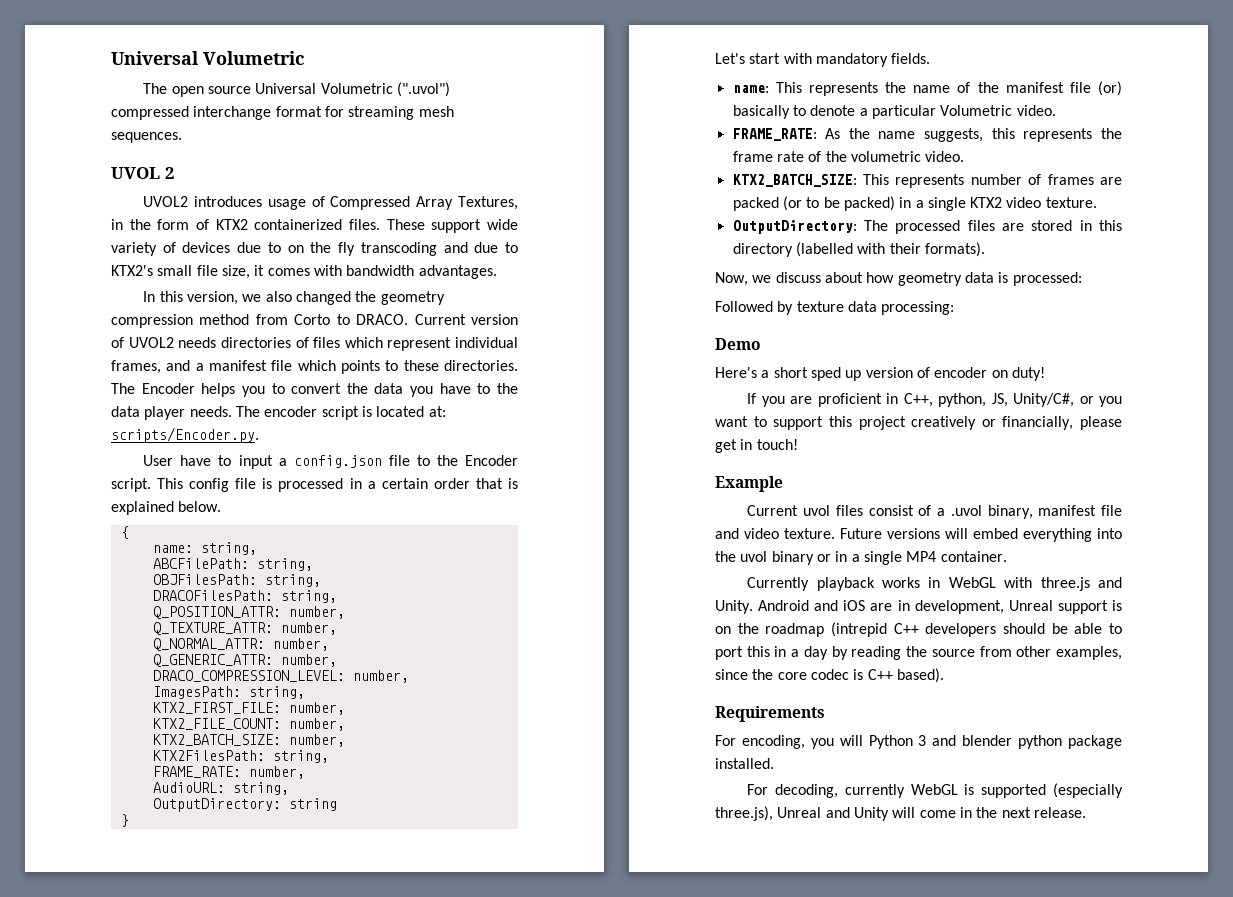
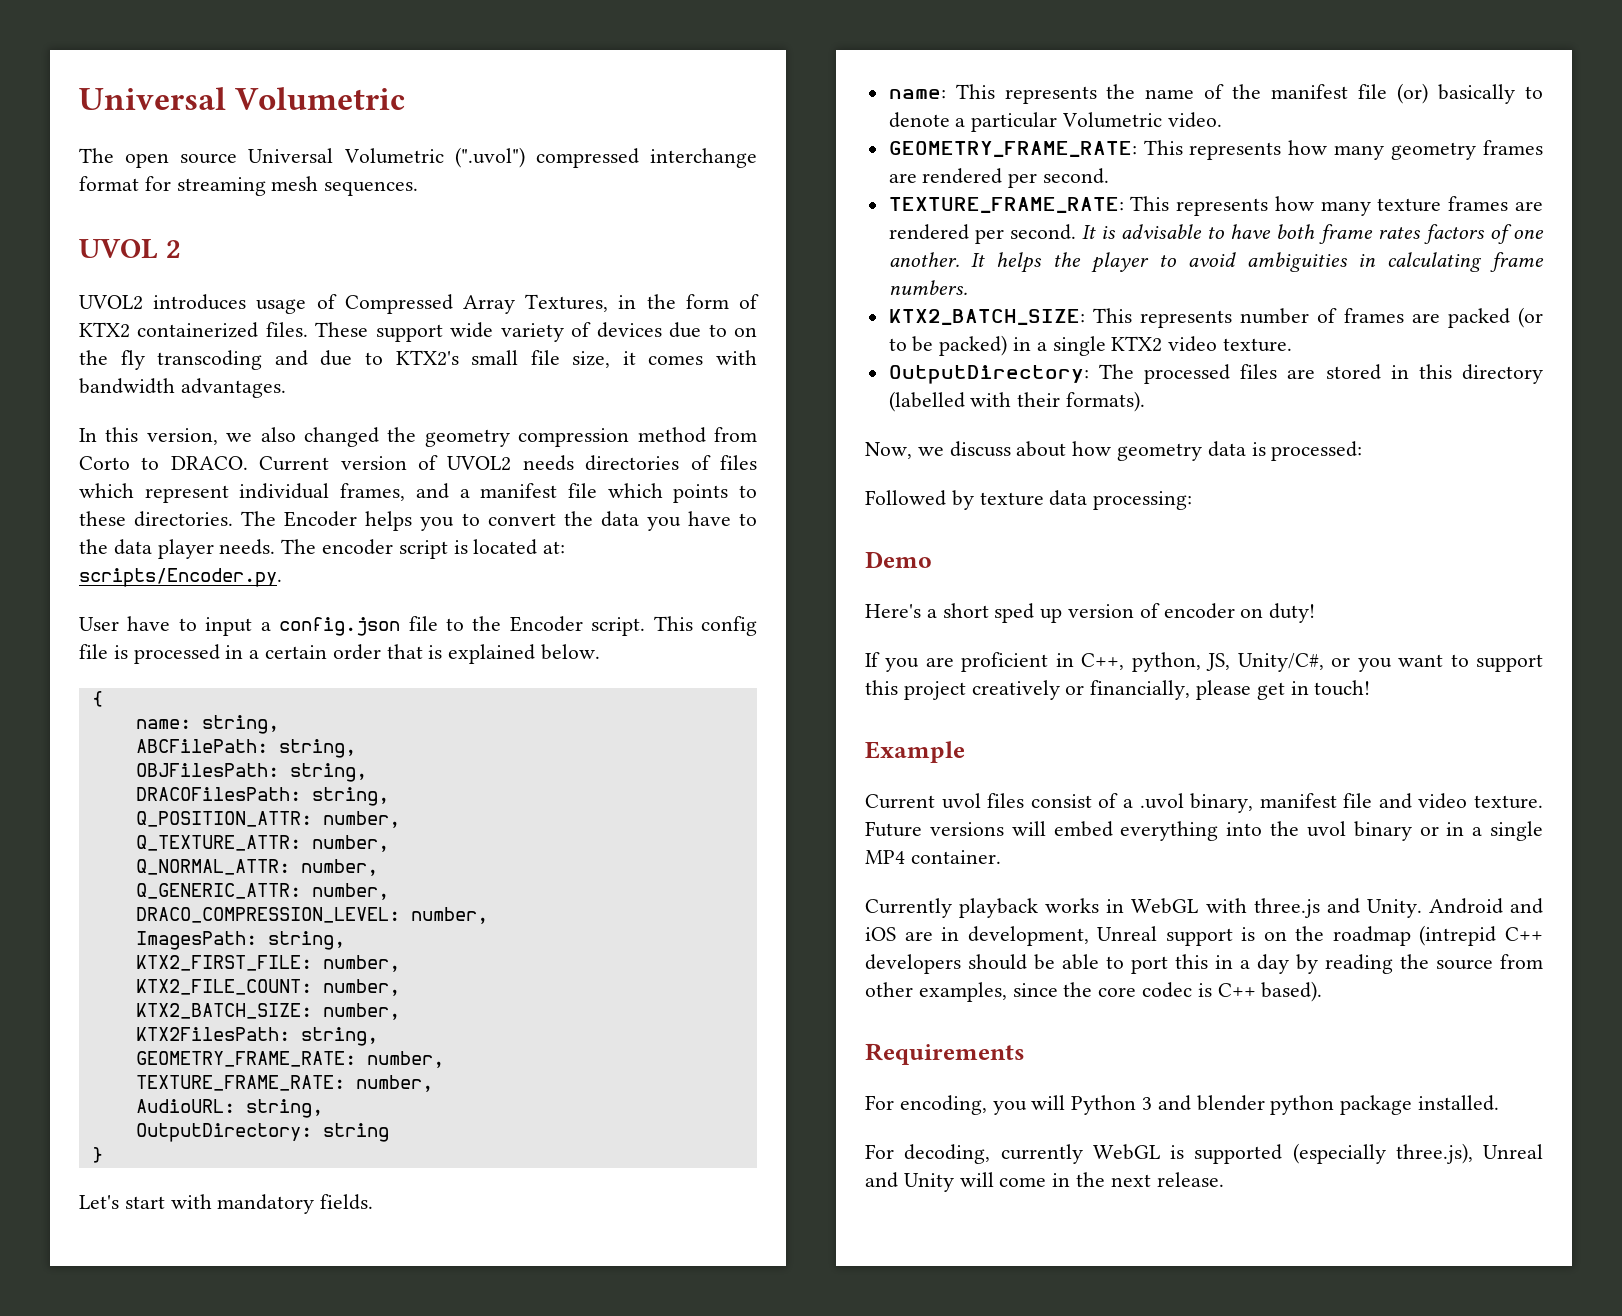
- FRAME_RATE: number,
+ GEOMETRY_FRAME_RATE: number,
+ TEXTURE_FRAME_RATE: number,
- FRAME_RATE: As the name suggests, this represents the frame rate of the volumetric video.
+ GEOMETRY_FRAME_RATE: This represents how many geometry frames are rendered per second.
+ TEXTURE_FRAME_RATE: This represents how many texture frames are rendered per second. It is advisable to have both frame rates factors of one another. It helps the player to avoid ambiguities in calculating frame numbers.

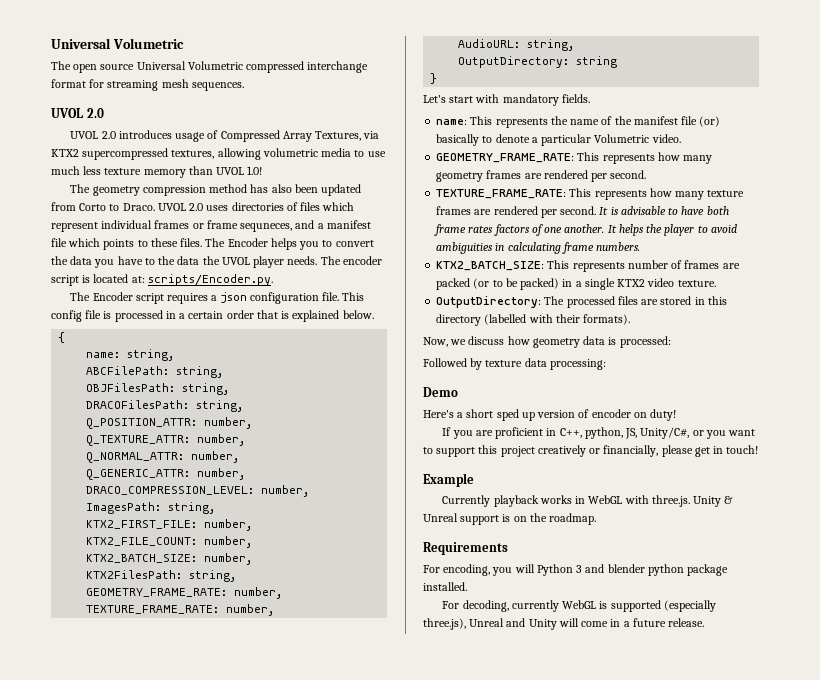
- The open source Universal Volumetric (".uvol") compressed interchange format for streaming mesh sequences.
- UVOL 2
- UVOL2 introduces usage of Compressed Array Textures, in the form of KTX2 containerized files. These support wide variety of devices due to on the fly transcoding and due to KTX2's small file size, it comes with bandwidth advantages.
- In this version, we also changed the geometry compression method from Corto to DRACO. Current version of UVOL2 needs directories of files which represent individual frames, and a manifest file which points to these directories.
+ The open source Universal Volumetric compressed interchange format for streaming mesh sequences.
+ UVOL 2.0
+ UVOL 2.0 introduces usage of Compressed Array Textures, via KTX2 supercompressed textures, allowing volumetric media to use much less texture memory than UVOL 1.0!
+ The geometry compression method has also been updated from Corto to Draco. UVOL 2.0 uses directories of files which represent individual frames or frame sequneces, and a manifest file which points to these files.
- The Encoder helps you to convert the data you have to the data player needs.
+ The Encoder helps you to convert the data you have to the data the UVOL player needs.
- User have to input a config.json file to the Encoder script.
+ The Encoder script requires a json configuration file.
- Now, we discuss about how geometry data is processed:
+ Now, we discuss how geometry data is processed:
- Current uvol files consist of a .uvol binary, manifest file and video texture. Future versions will embed everything into the uvol binary or in a single MP4 container.
- Currently playback works in WebGL with three.js and Unity. Android and iOS are in development, Unreal support is on the roadmap (intrepid C++ developers should be able to port this in a day by reading the source from other examples, since the core codec is C++ based).
+ Currently playback works in WebGL with three.js. Unity & Unreal support is on the roadmap.
- For decoding, currently WebGL is supported (especially three.js), Unreal and Unity will come in the next release.
+ For decoding, currently WebGL is supported (especially three.js), Unreal and Unity will come in a future release.

